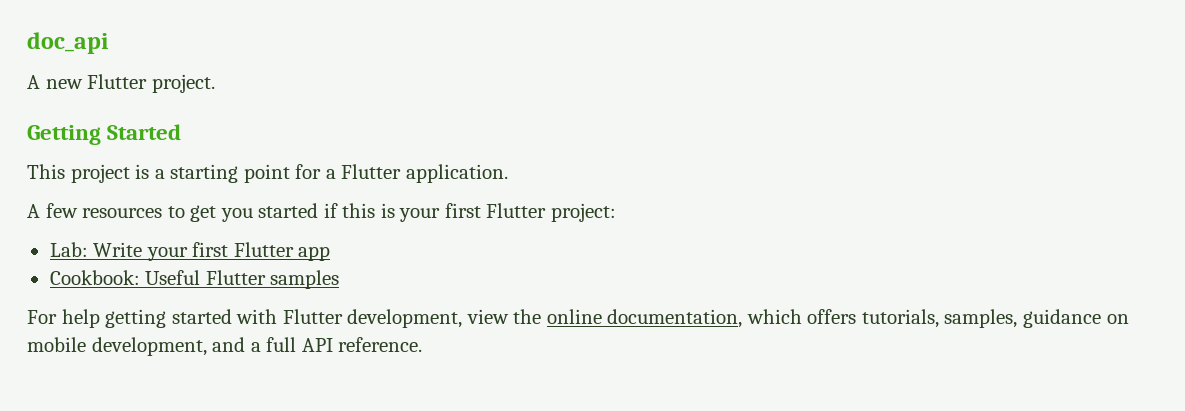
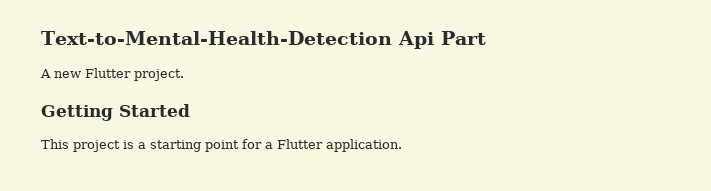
- doc_api
+ Text-to-Mental-Health-Detection Api Part
- A few resources to get you started if this is your first Flutter project:
- Lab: Write your first Flutter app
- Cookbook: Useful Flutter samples
- For help getting started with Flutter development, view the online documentation, which offers tutorials, samples, guidance on mobile development, and a full API reference.

